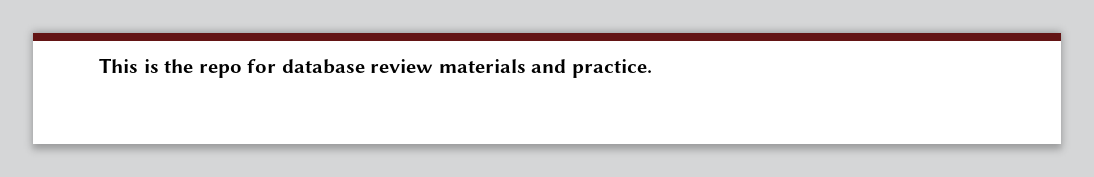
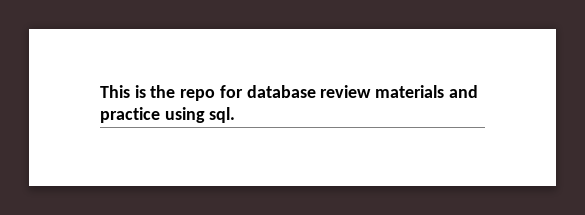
- This is the repo for database review materials and practice.
+ This is the repo for database review materials and practice using sql.

